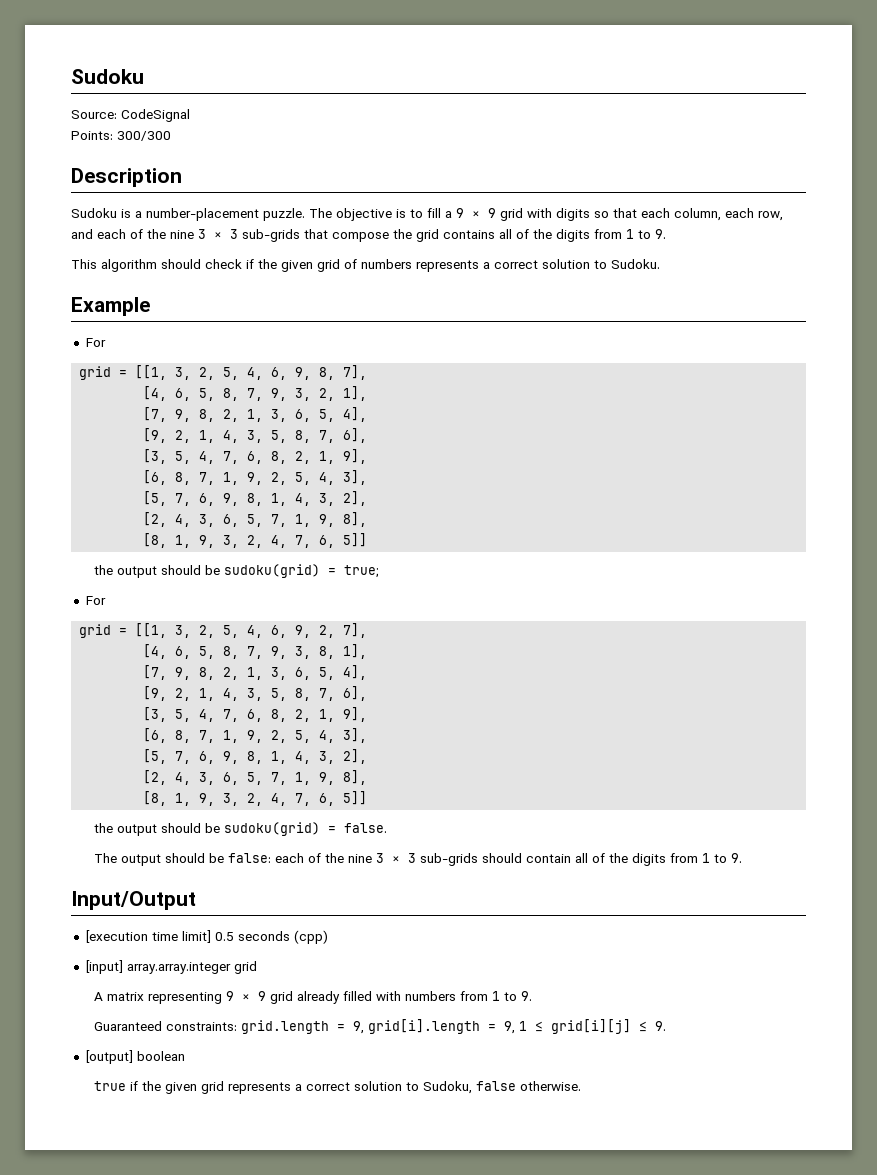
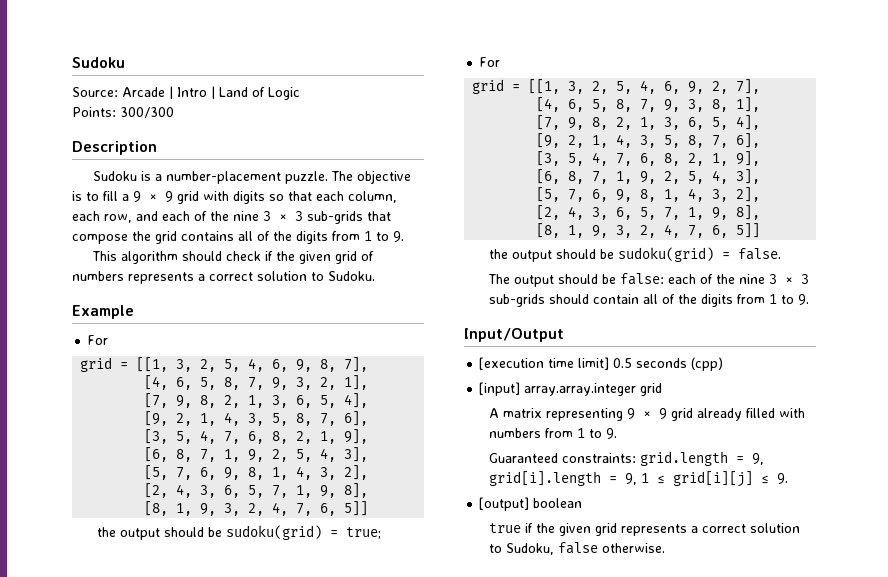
- Source: CodeSignal
+ Source: Arcade | Intro | Land of Logic

